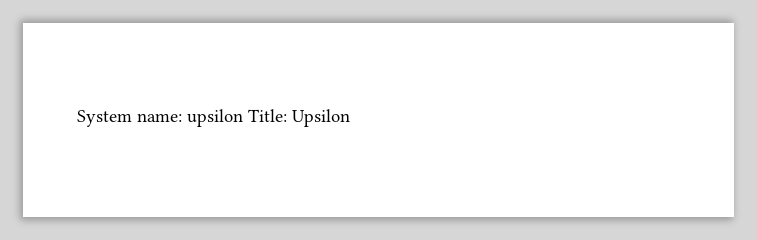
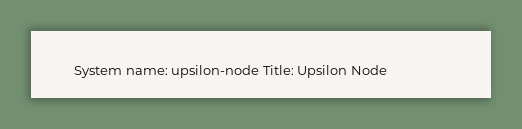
- System name: upsilon Title: Upsilon
+ System name: upsilon-node Title: Upsilon Node

